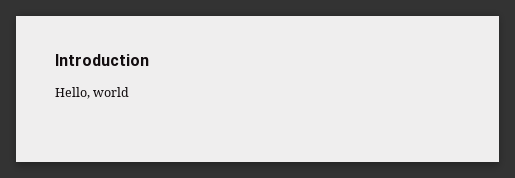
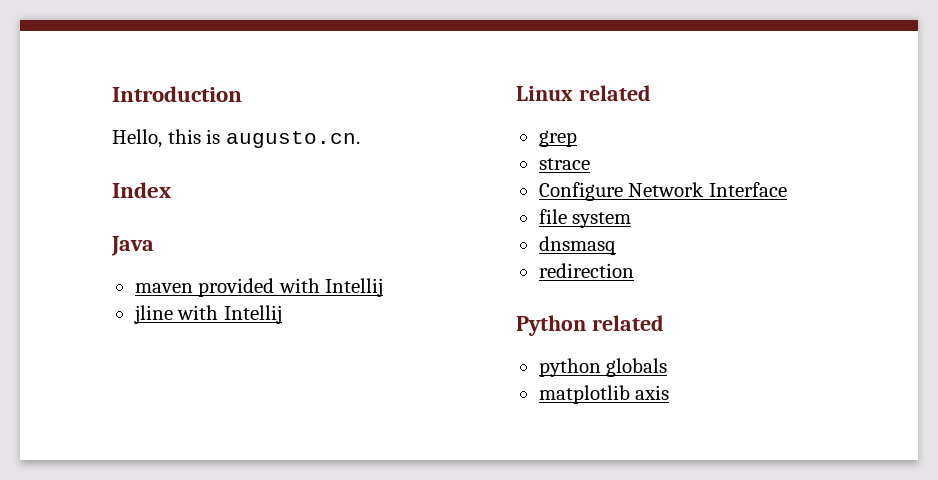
- Hello, world
+ Hello, this is augusto.cn.
+ Index
+ Java
+ maven provided with Intellij
+ jline with Intellij
+ Linux related
+ grep
+ strace
+ Configure Network Interface
+ file system
+ dnsmasq
+ redirection
+ Python related
+ python globals
+ matplotlib axis

